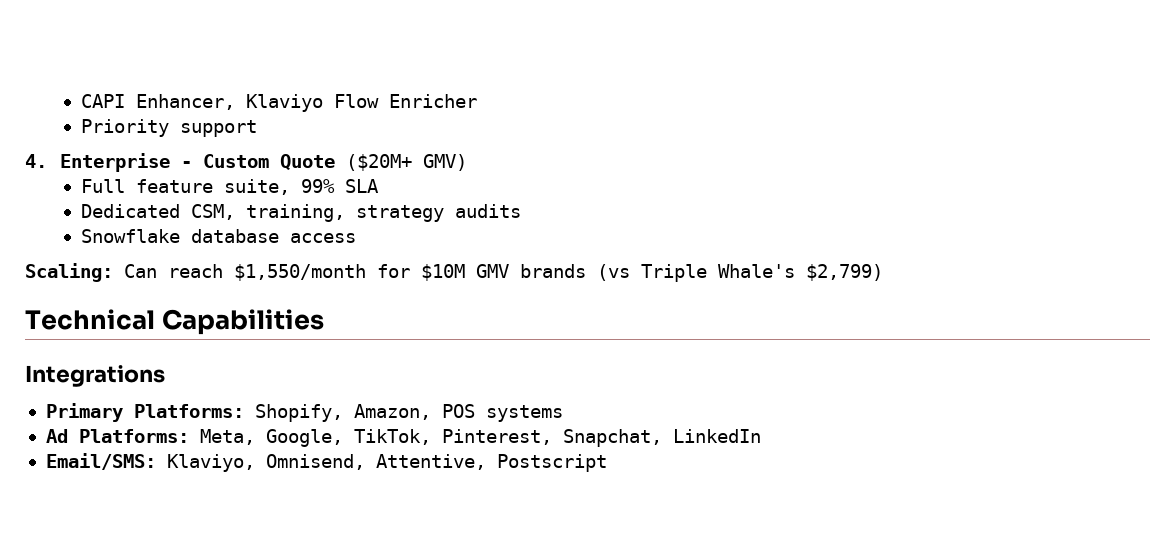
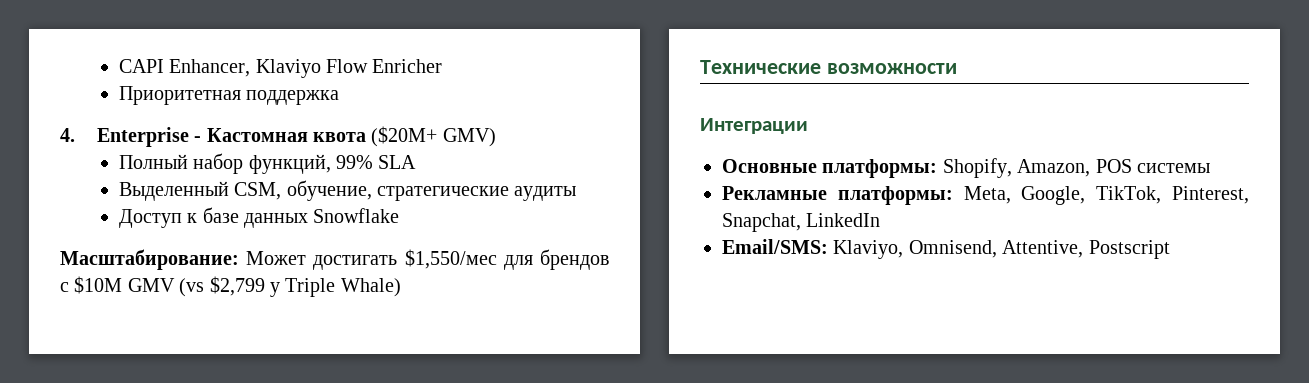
- Priority support
+ Приоритетная поддержка
- 4. Enterprise - Custom Quote ($20M+ GMV)
+ 4. Enterprise - Кастомная квота ($20M+ GMV)
- Full feature suite, 99% SLA
+ Полный набор функций, 99% SLA
- Dedicated CSM, training, strategy audits
- Snowflake database access
- Scaling: Can reach $1,550/month for $10M GMV brands (vs Triple Whale's $2,799)
- Technical Capabilities
- Integrations
- Primary Platforms: Shopify, Amazon, POS systems
- Ad Platforms: Meta, Google, TikTok, Pinterest, Snapchat, LinkedIn
+ Выделенный CSM, обучение, стратегические аудиты
+ Доступ к базе данных Snowflake
+ Масштабирование: Может достигать $1,550/мес для брендов с $10M GMV (vs $2,799 у Triple Whale)
+ Технические возможности
+ Интеграции
+ Основные платформы: Shopify, Amazon, POS системы
+ Рекламные платформы: Meta, Google, TikTok, Pinterest, Snapchat, LinkedIn

